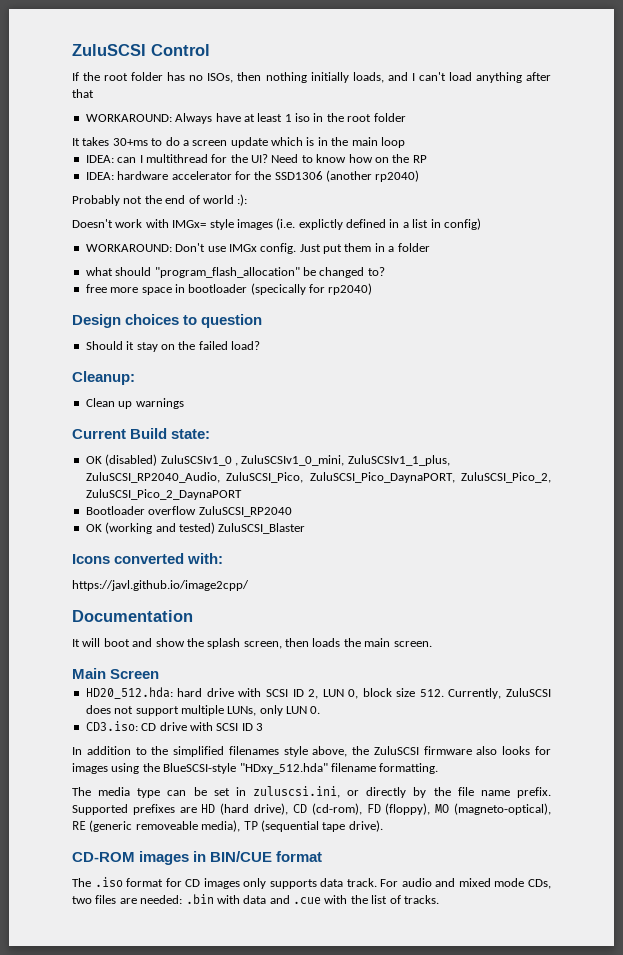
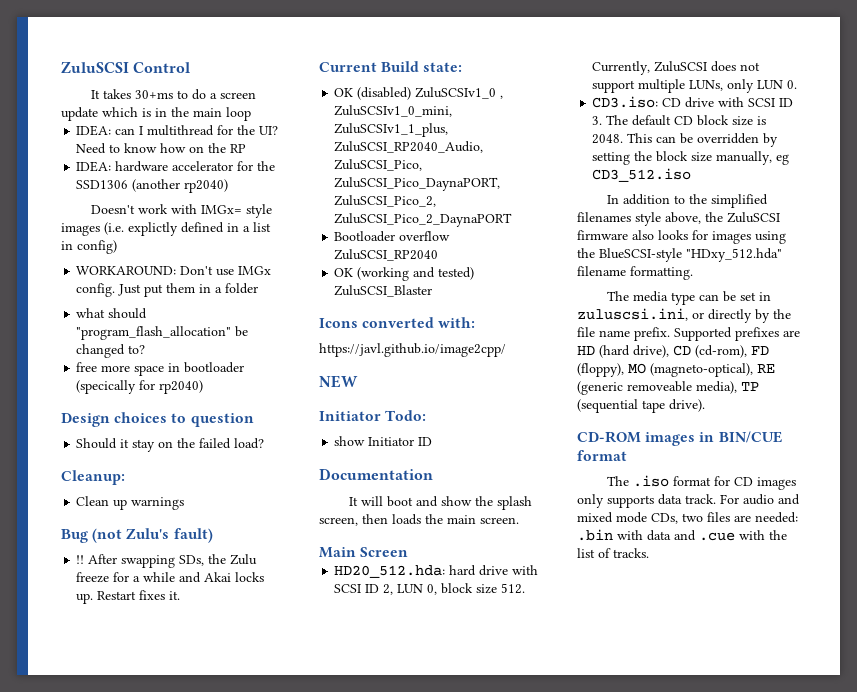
- If the root folder has no ISOs, then nothing initially loads, and I can't load anything after that
- WORKAROUND: Always have at least 1 iso in the root folder
- Probably not the end of world :):
+ Bug (not Zulu's fault)
+ !! After swapping SDs, the Zulu freeze for a while and Akai locks up. Restart fixes it.
+ NEW
+ Initiator Todo:
+ show Initiator ID
- CD3.iso: CD drive with SCSI ID 3
+ CD3.iso: CD drive with SCSI ID 3. The default CD block size is 2048. This can be overridden by setting the block size manually, eg CD3_512.iso

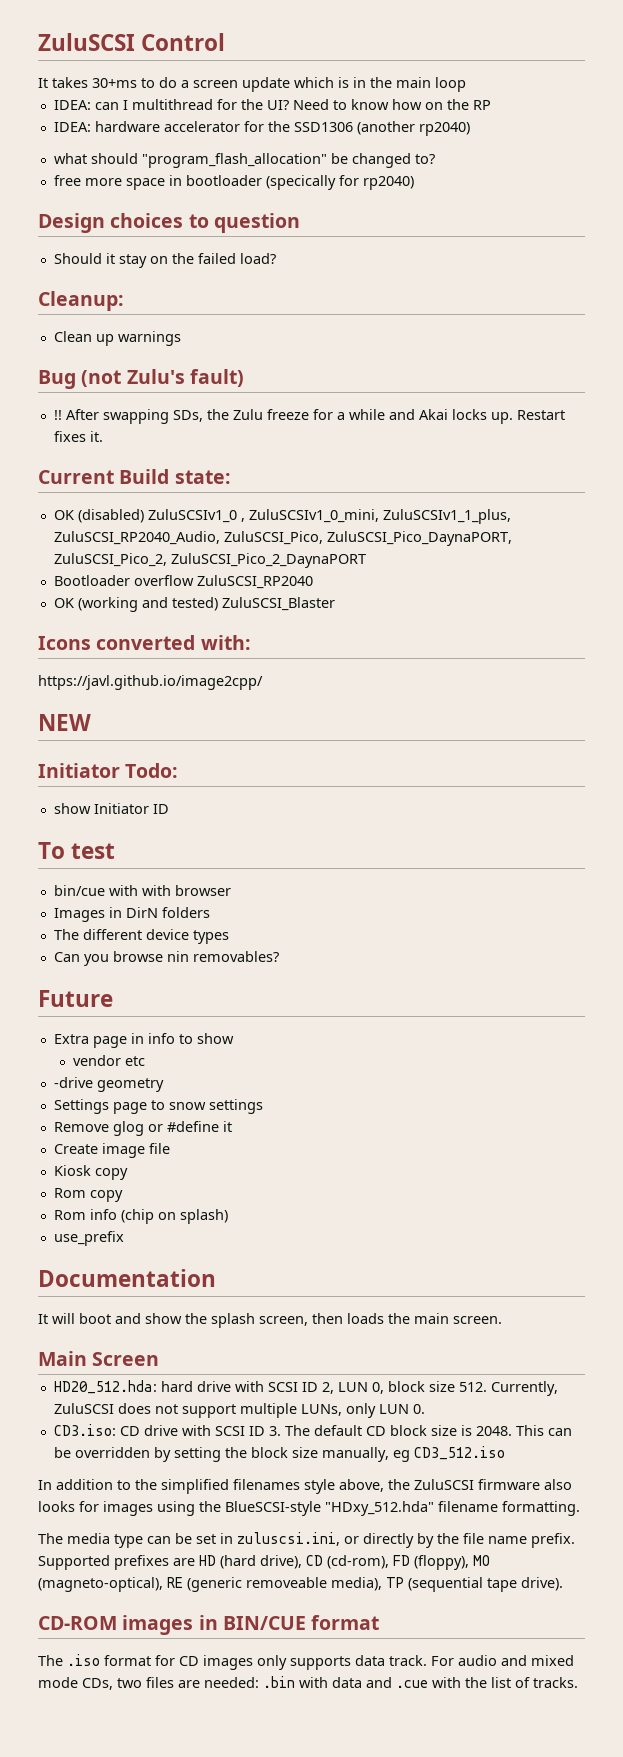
- Doesn't work with IMGx= style images (i.e. explictly defined in a list in config)
- WORKAROUND: Don't use IMGx config. Just put them in a folder
+ To test
+ bin/cue with with browser
+ Images in DirN folders
+ The different device types
+ Can you browse nin removables?
+ Future
+ Extra page in info to show
+ vendor etc
+ -drive geometry
+ Settings page to snow settings
+ Remove glog or #define it
+ Create image file
+ Kiosk copy
+ Rom copy
+ Rom info (chip on splash)
+ use_prefix

